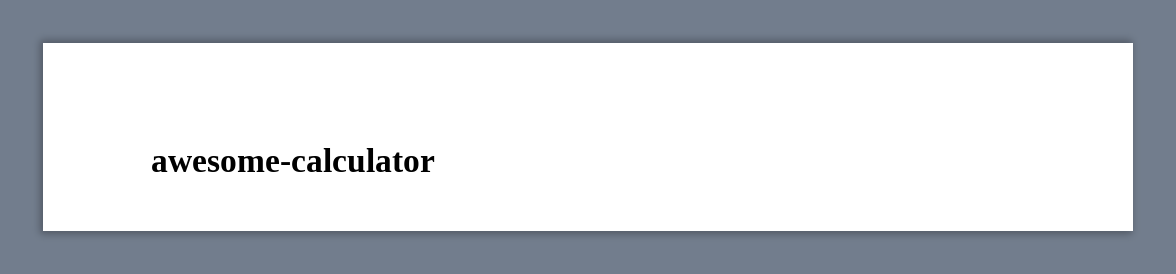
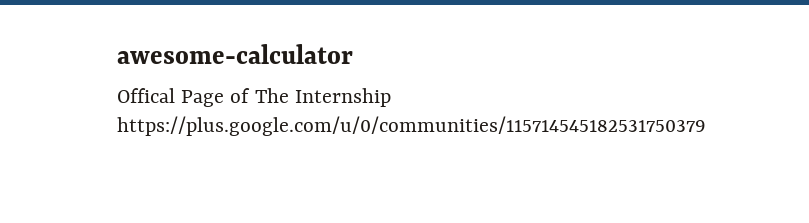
+ Offical Page of The Internship https://plus.google.com/u/0/communities/115714545182531750379

